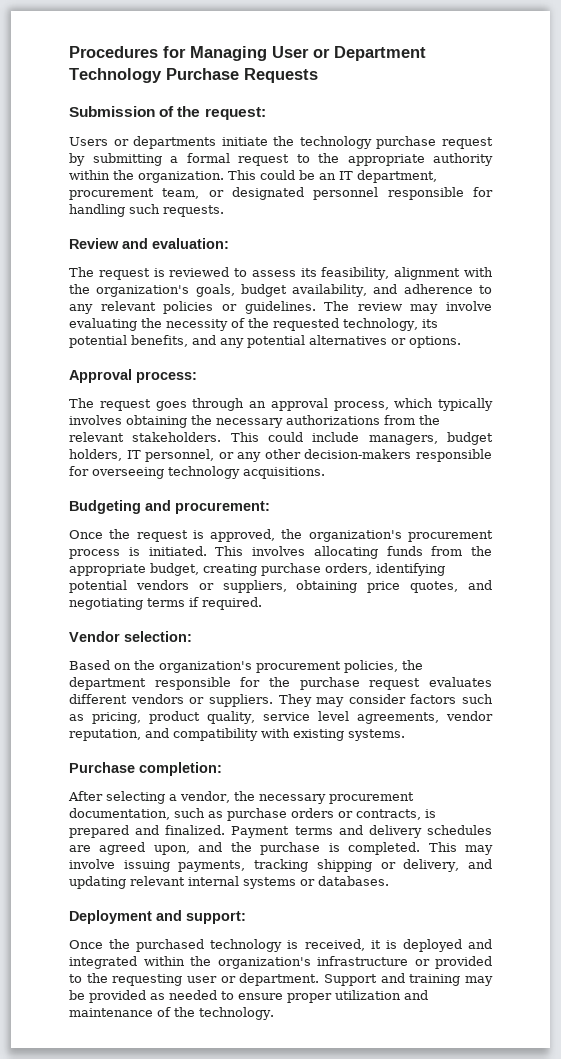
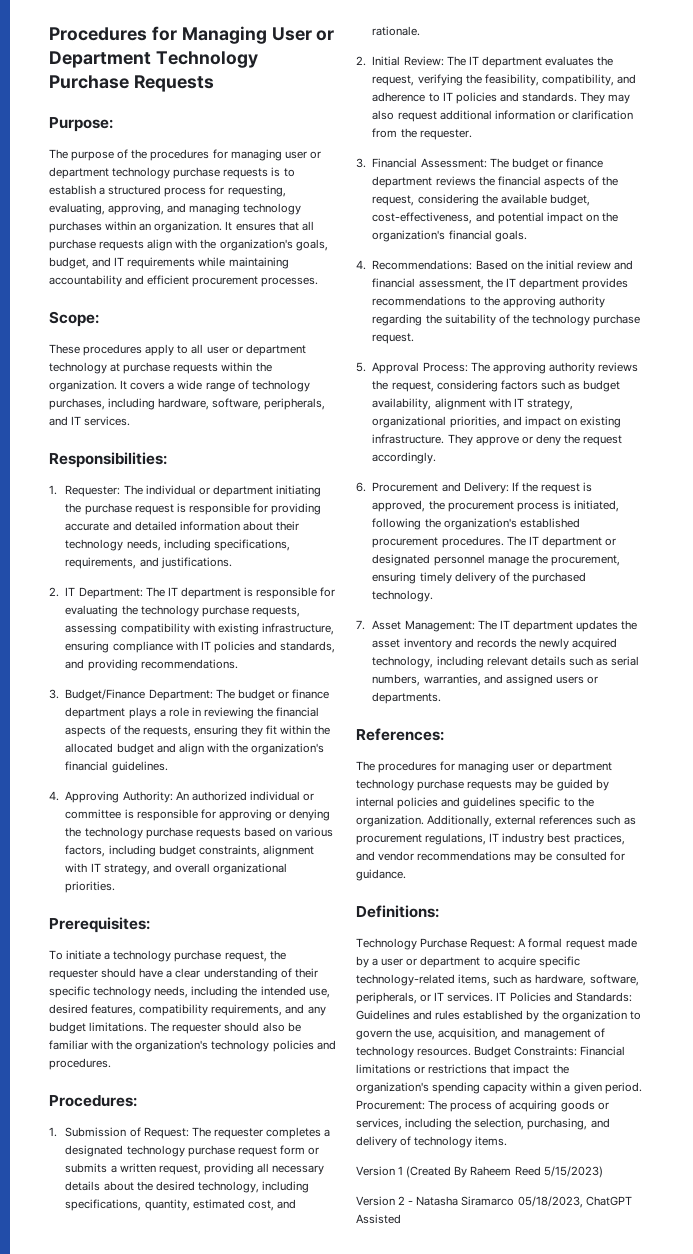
- Submission of the request:
- Users or departments initiate the technology purchase request by submitting a formal request to the appropriate authority within the organization. This could be an IT department, procurement team, or designated personnel responsible for handling such requests.
- Review and evaluation:
- The request is reviewed to assess its feasibility, alignment with the organization's goals, budget availability, and adherence to any relevant policies or guidelines. The review may involve evaluating the necessity of the requested technology, its potential benefits, and any potential alternatives or options.
- Approval process:
- The request goes through an approval process, which typically involves obtaining the necessary authorizations from the relevant stakeholders. This could include managers, budget holders, IT personnel, or any other decision-makers responsible for overseeing technology acquisitions.
- Budgeting and procurement:
- Once the request is approved, the organization's procurement process is initiated. This involves allocating funds from the appropriate budget, creating purchase orders, identifying potential vendors or suppliers, obtaining price quotes, and negotiating terms if required.
- Vendor selection:
- Based on the organization's procurement policies, the department responsible for the purchase request evaluates different vendors or suppliers. They may consider factors such as pricing, product quality, service level agreements, vendor reputation, and compatibility with existing systems.
- Purchase completion:
- After selecting a vendor, the necessary procurement documentation, such as purchase orders or contracts, is prepared and finalized. Payment terms and delivery schedules are agreed upon, and the purchase is completed. This may involve issuing payments, tracking shipping or delivery, and updating relevant internal systems or databases.
- Deployment and support:
- Once the purchased technology is received, it is deployed and integrated within the organization's infrastructure or provided to the requesting user or department. Support and training may be provided as needed to ensure proper utilization and maintenance of the technology.
+ Purpose:
+ The purpose of the procedures for managing user or department technology purchase requests is to establish a structured process for requesting, evaluating, approving, and managing technology purchases within an organization. It ensures that all purchase requests align with the organization's goals, budget, and IT requirements while maintaining accountability and efficient procurement processes.
+ Scope:
+ These procedures apply to all user or department technology at purchase requests within the organization. It covers a wide range of technology purchases, including hardware, software, peripherals, and IT services.
+ Responsibilities:
+ 1. Requester: The individual or department initiating the purchase request is responsible for providing accurate and detailed information about their technology needs, including specifications, requirements, and justifications.
+ 2. IT Department: The IT department is responsible for evaluating the technology purchase requests, assessing compatibility with existing infrastructure, ensuring compliance with IT policies and standards, and providing recommendations.
+ 3. Budget/Finance Department: The budget or finance department plays a role in reviewing the financial aspects of the requests, ensuring they fit within the allocated budget and align with the organization's financial guidelines.
+ 4. Approving Authority: An authorized individual or committee is responsible for approving or denying the technology purchase requests based on various factors, including budget constraints, alignment with IT strategy, and overall organizational priorities.
+ Prerequisites:
+ To initiate a technology purchase request, the requester should have a clear understanding of their specific technology needs, including the intended use, desired features, compatibility requirements, and any budget limitations. The requester should also be familiar with the organization's technology policies and procedures.
+ Procedures:
+ 1. Submission of Request: The requester completes a designated technology purchase request form or submits a written request, providing all necessary details about the desired technology, including specifications, quantity, estimated cost, and rationale.
+ 2. Initial Review: The IT department evaluates the request, verifying the feasibility, compatibility, and adherence to IT policies and standards. They may also request additional information or clarification from the requester.
+ 3. Financial Assessment: The budget or finance department reviews the financial aspects of the request, considering the available budget, cost-effectiveness, and potential impact on the organization's financial goals.
+ 4. Recommendations: Based on the initial review and financial assessment, the IT department provides recommendations to the approving authority regarding the suitability of the technology purchase request.
+ 5. Approval Process: The approving authority reviews the request, considering factors such as budget availability, alignment with IT strategy, organizational priorities, and impact on existing infrastructure. They approve or deny the request accordingly.
+ 6. Procurement and Delivery: If the request is approved, the procurement process is initiated, following the organization's established procurement procedures. The IT department or designated personnel manage the procurement, ensuring timely delivery of the purchased technology.
+ 7. Asset Management: The IT department updates the asset inventory and records the newly acquired technology, including relevant details such as serial numbers, warranties, and assigned users or departments.
+ References:
+ The procedures for managing user or department technology purchase requests may be guided by internal policies and guidelines specific to the organization. Additionally, external references such as procurement regulations, IT industry best practices, and vendor recommendations may be consulted for guidance.
+ Definitions:
+ Technology Purchase Request: A formal request made by a user or department to acquire specific technology-related items, such as hardware, software, peripherals, or IT services. IT Policies and Standards: Guidelines and rules established by the organization to govern the use, acquisition, and management of technology resources. Budget Constraints: Financial limitations or restrictions that impact the organization's spending capacity within a given period. Procurement: The process of acquiring goods or services, including the selection, purchasing, and delivery of technology items.
+ Version 1 (Created By Raheem Reed 5/15/2023)
+ Version 2 - Natasha Siramarco 05/18/2023, ChatGPT Assisted

